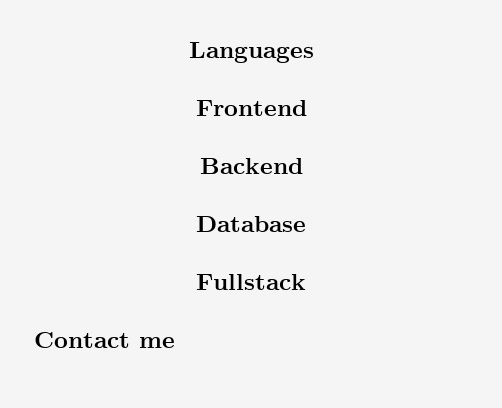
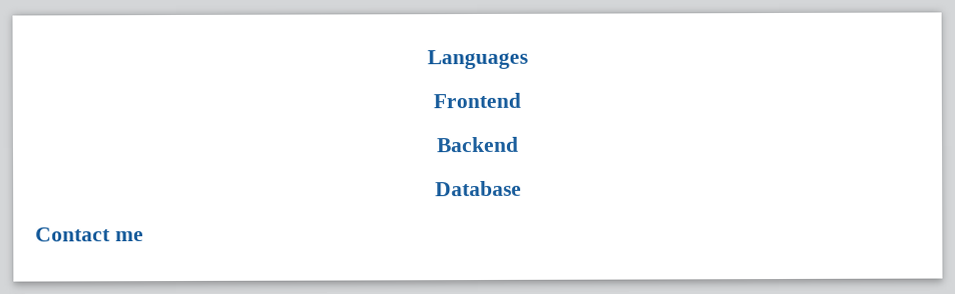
- Fullstack

